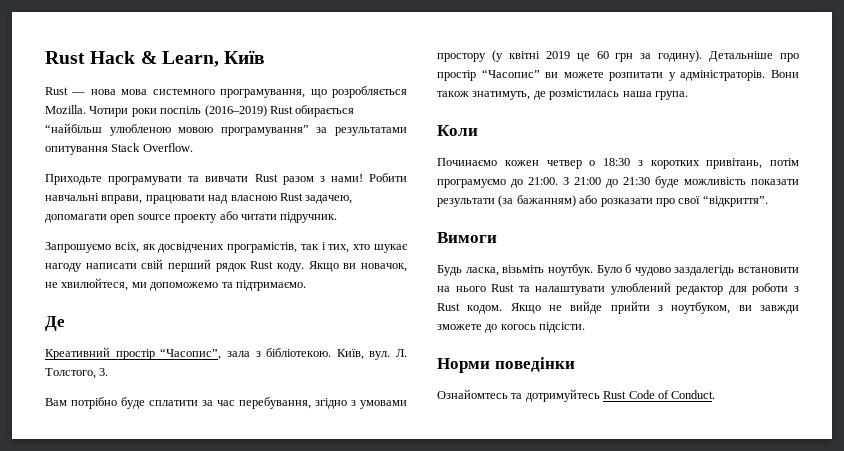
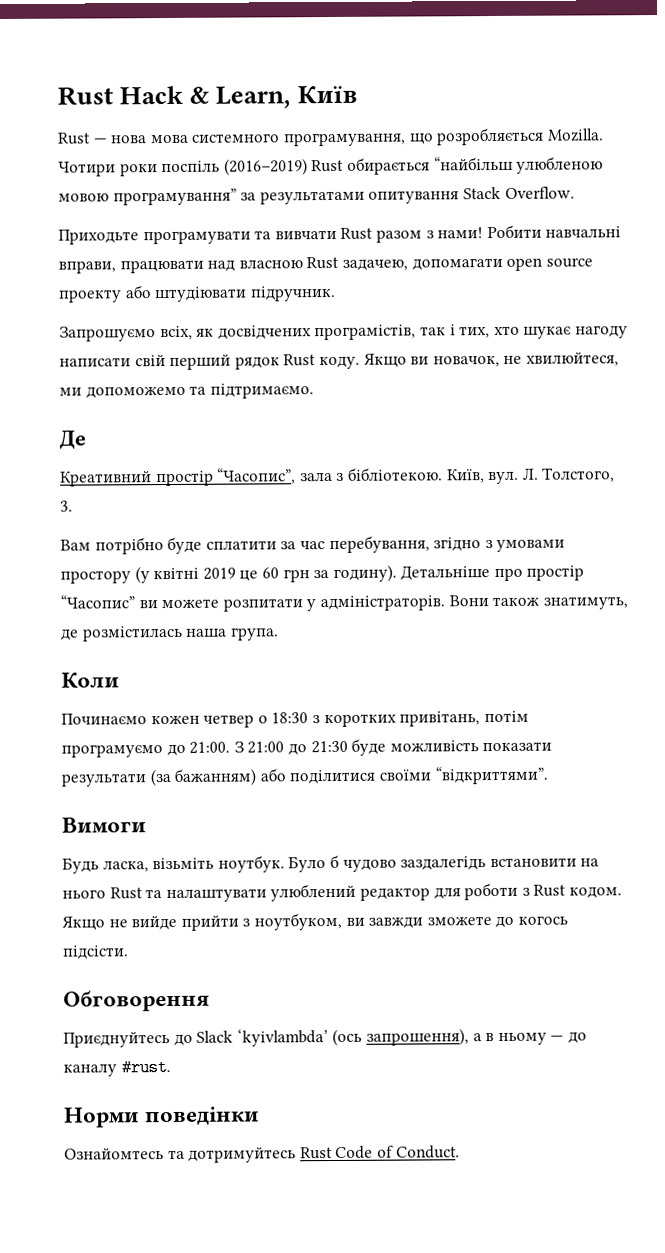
- Робити навчальні вправи, працювати над власною Rust задачею, допомагати open source проекту або читати підручник.
+ Робити навчальні вправи, працювати над власною Rust задачею, допомагати open source проекту або штудіювати підручник.
- З 21:00 до 21:30 буде можливість показати результати (за бажанням) або розказати про свої “відкриття”.
+ З 21:00 до 21:30 буде можливість показати результати (за бажанням) або поділитися своїми “відкриттями”.
+ Обговорення
+ Приєднуйтесь до Slack ‘kyivlambda’ (ось запрошення), а в ньому — до каналу #rust.

